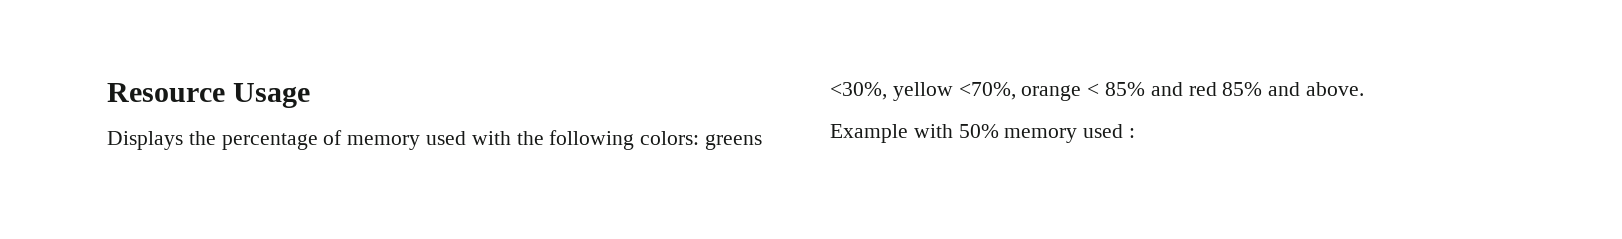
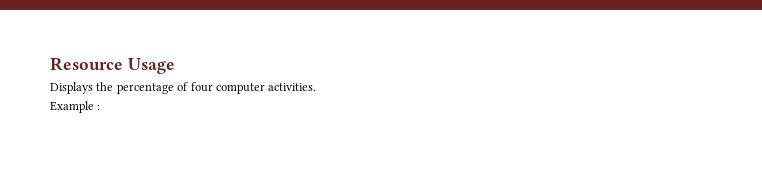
- Displays the percentage of memory used with the following colors: greens <30%, yellow <70%, orange < 85% and red 85% and above.
- Example with 50% memory used :
+ Displays the percentage of four computer activities.
+ Example :

